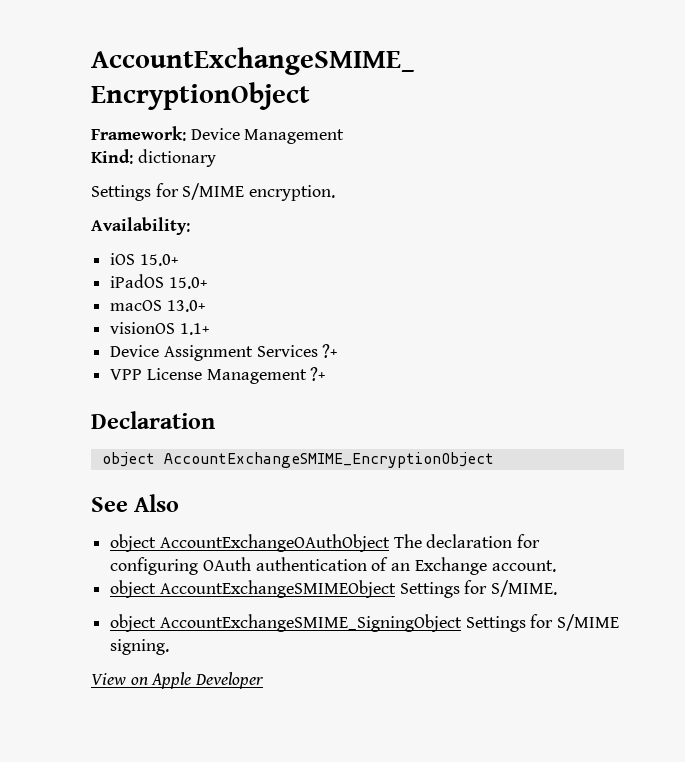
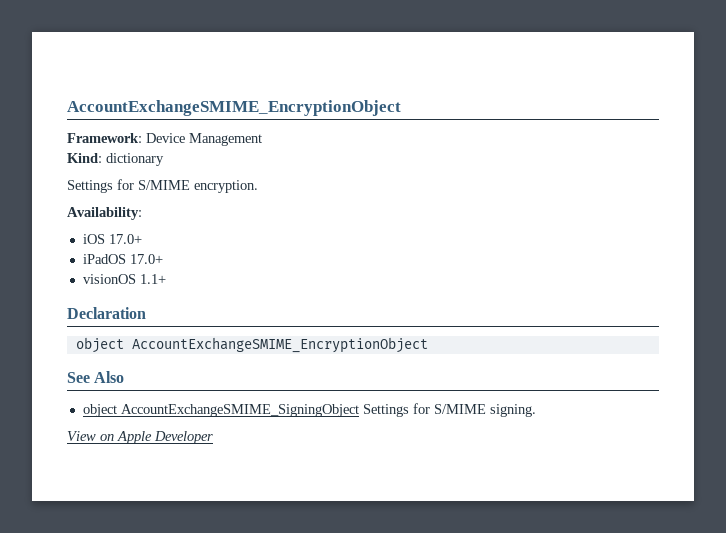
- iOS 15.0+
+ iOS 17.0+
- iPadOS 15.0+
- macOS 13.0+
+ iPadOS 17.0+
- Device Assignment Services ?+
- VPP License Management ?+
- object AccountExchangeOAuthObject The declaration for configuring OAuth authentication of an Exchange account.
- object AccountExchangeSMIMEObject Settings for S/MIME.

